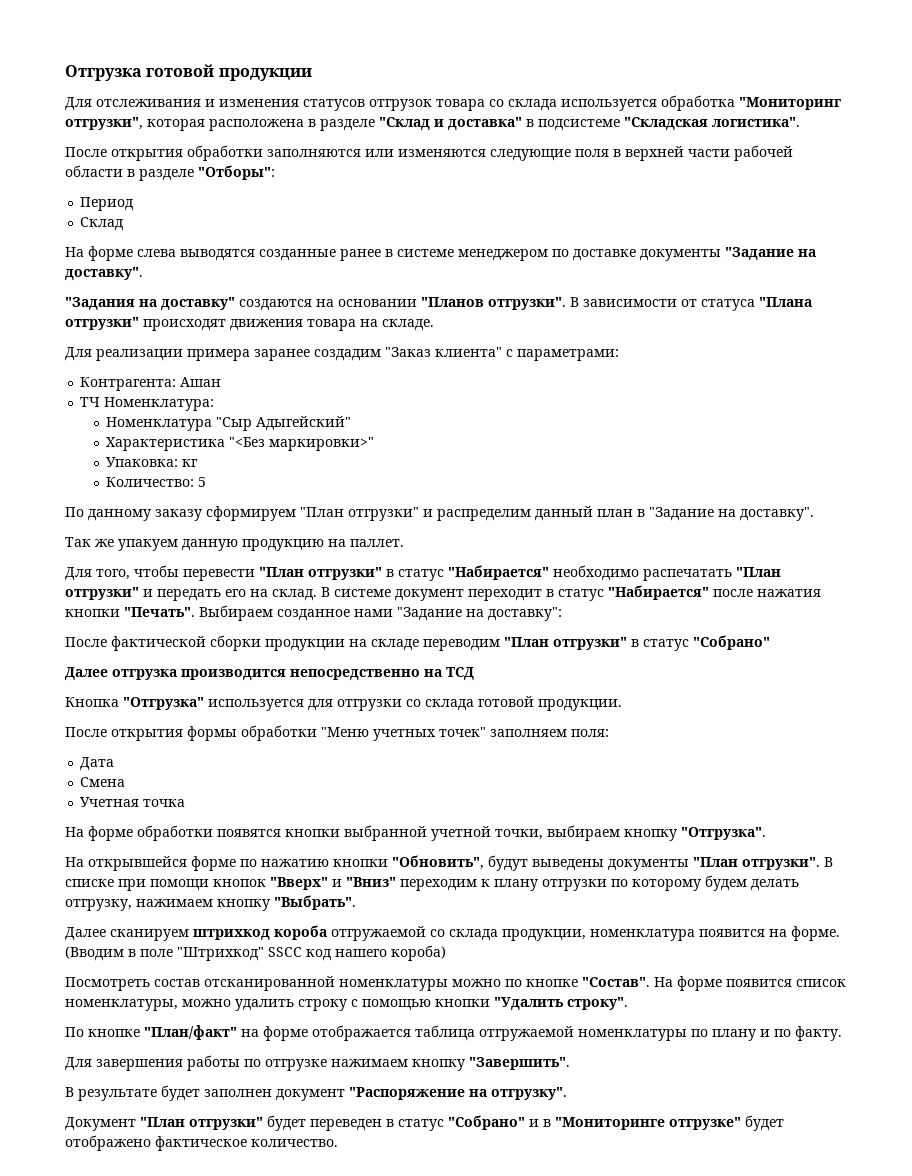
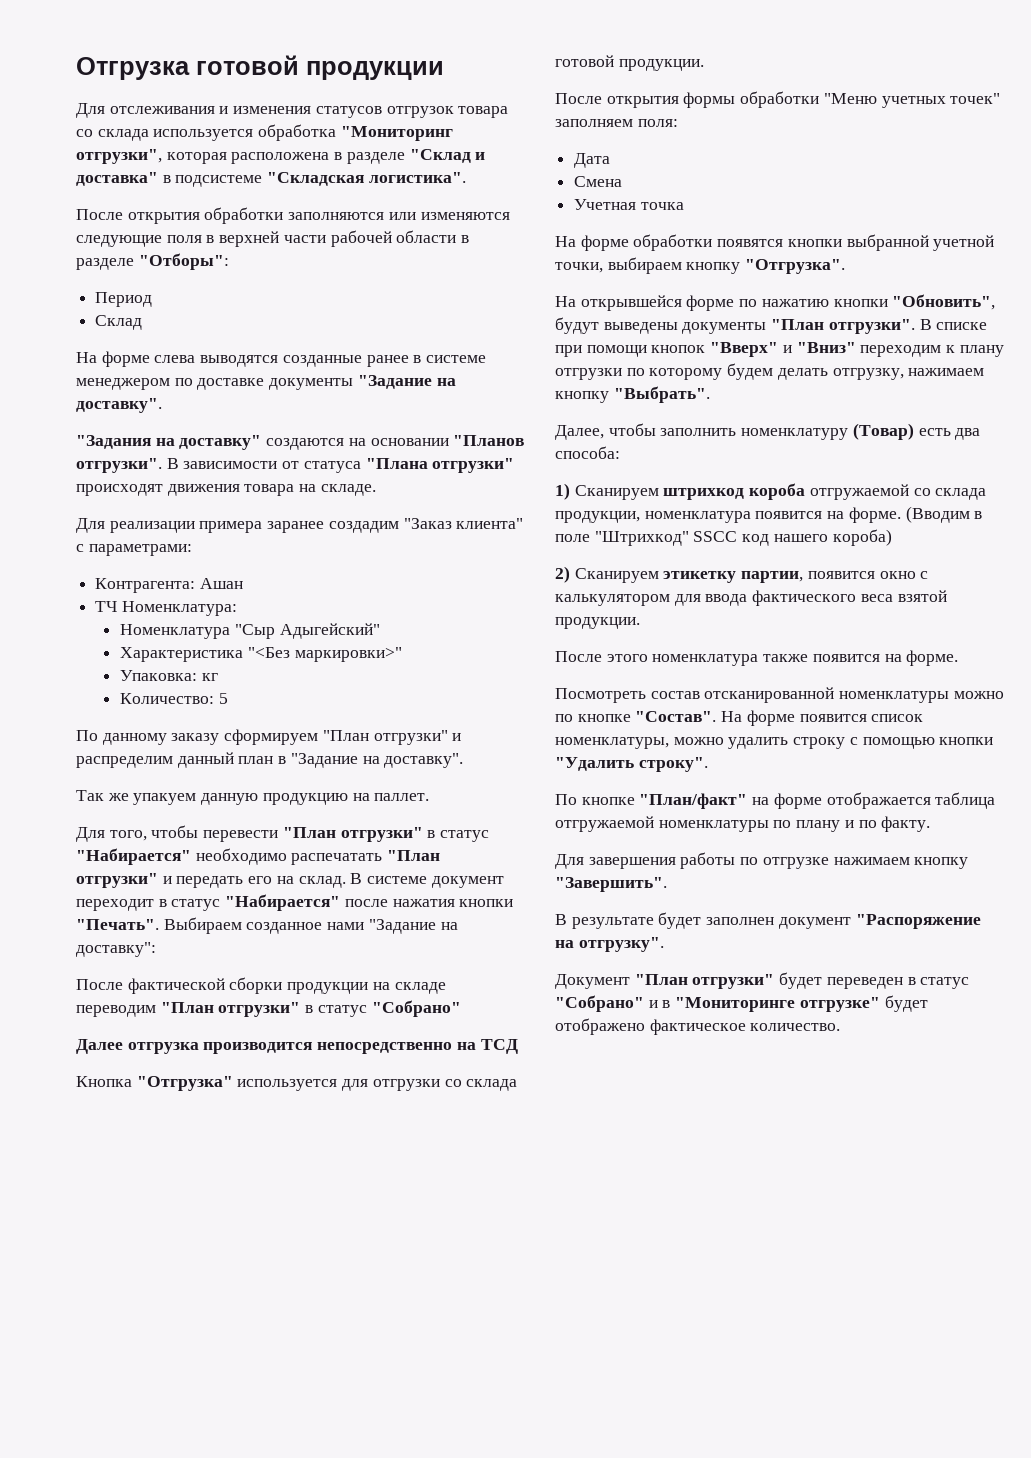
- Далее сканируем штрихкод короба отгружаемой со склада продукции, номенклатура появится на форме.
+ Далее, чтобы заполнить номенклатуру (Товар) есть два способа:
+ 1) Cканируем штрихкод короба отгружаемой со склада продукции, номенклатура появится на форме.
+ 2) Сканируем этикетку партии, появится окно с калькулятором для ввода фактического веса взятой продукции.
+ После этого номенклатура также появится на форме.

